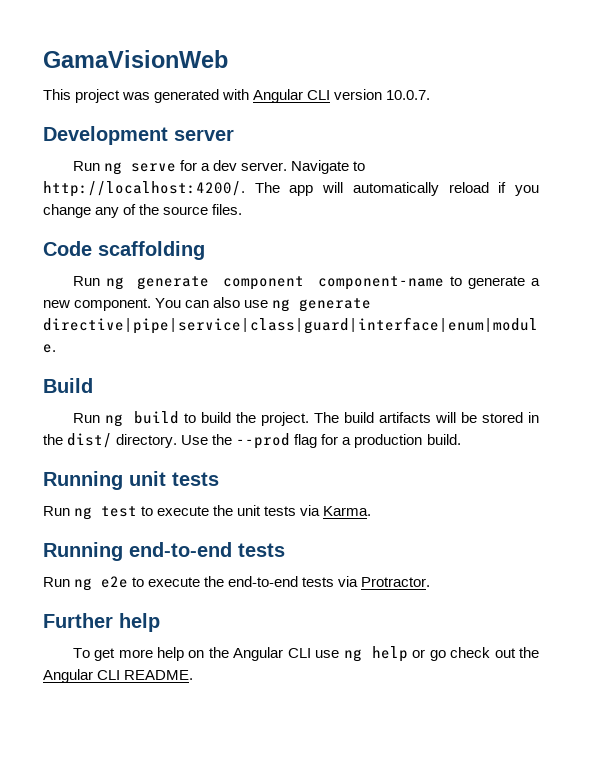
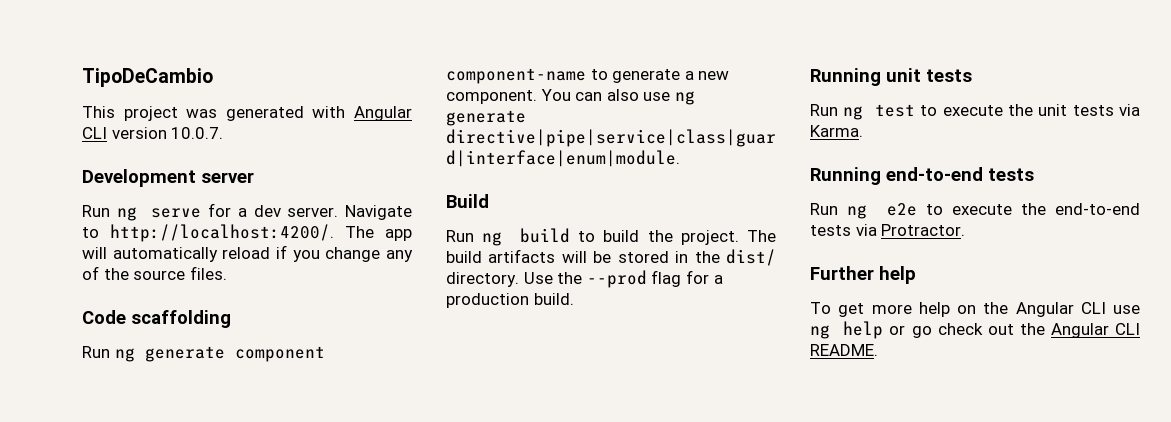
- GamaVisionWeb
+ TipoDeCambio

